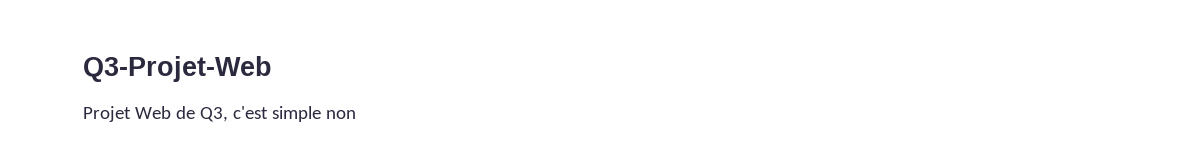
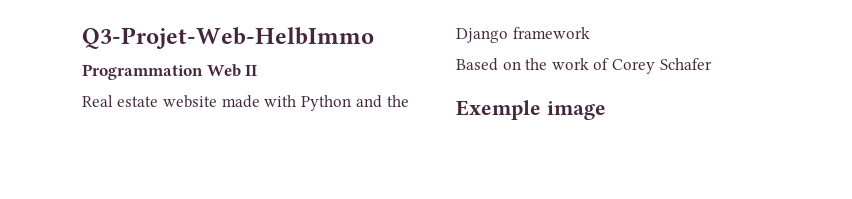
- Q3-Projet-Web
- Projet Web de Q3, c'est simple non
+ Q3-Projet-Web-HelbImmo
+ Programmation Web II
+ Real estate website made with Python and the Django framework
+ Based on the work of Corey Schafer
+ Exemple image

